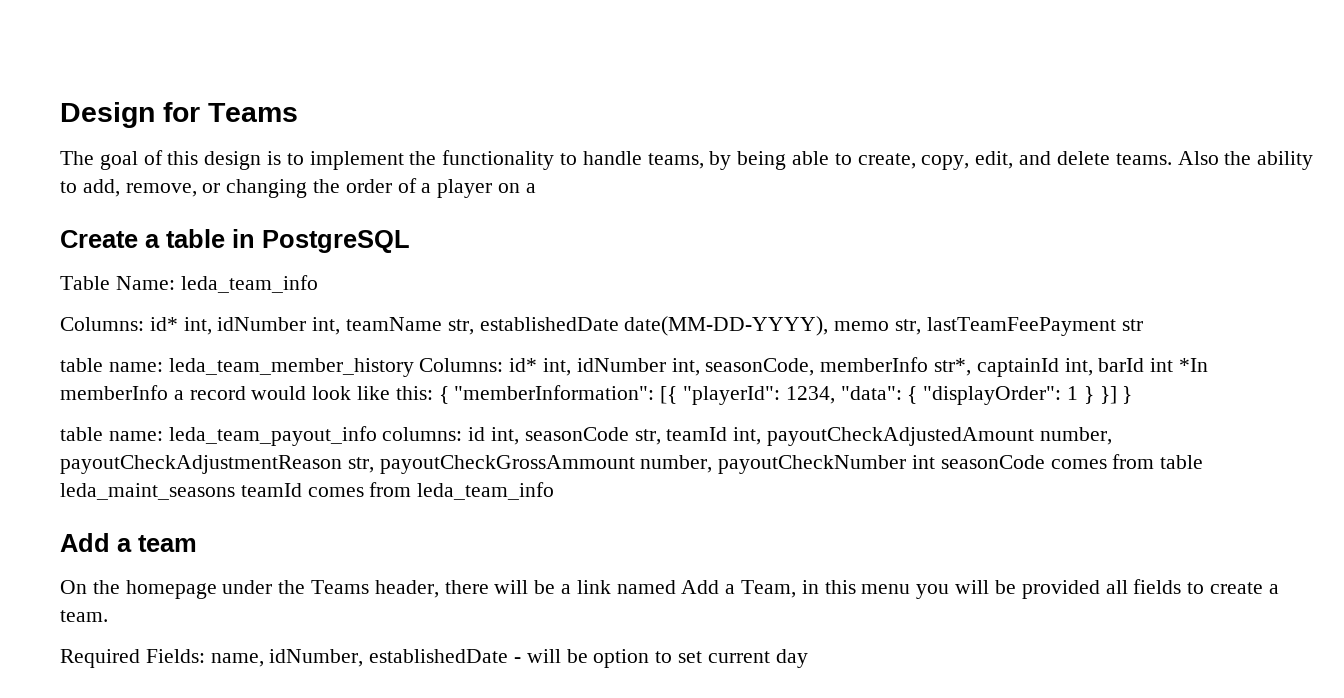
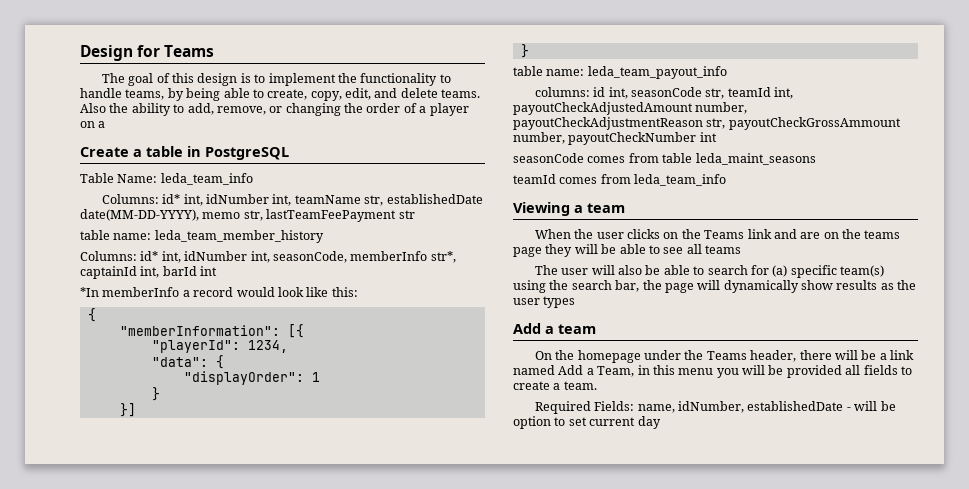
- table name: leda_team_member_history Columns: id* int, idNumber int, seasonCode, memberInfo str*, captainId int, barId int *In memberInfo a record would look like this: { "memberInformation": [{ "playerId": 1234, "data": { "displayOrder": 1 } }] }
+ table name: leda_team_member_history
+ Columns: id* int, idNumber int, seasonCode, memberInfo str*, captainId int, barId int
+ *In memberInfo a record would look like this:
+ {
+ "memberInformation": [{
+ "playerId": 1234,
+ "data": {
+ "displayOrder": 1
+ }
+ }]
+ }
- table name: leda_team_payout_info columns: id int, seasonCode str, teamId int, payoutCheckAdjustedAmount number, payoutCheckAdjustmentReason str, payoutCheckGrossAmmount number, payoutCheckNumber int seasonCode comes from table leda_maint_seasons teamId comes from leda_team_info
+ table name: leda_team_payout_info
+ columns: id int, seasonCode str, teamId int, payoutCheckAdjustedAmount number, payoutCheckAdjustmentReason str, payoutCheckGrossAmmount number, payoutCheckNumber int
+ seasonCode comes from table leda_maint_seasons
+ teamId comes from leda_team_info
+ Viewing a team
+ When the user clicks on the Teams link and are on the teams page they will be able to see all teams
+ The user will also be able to search for (a) specific team(s) using the search bar, the page will dynamically show results as the user types

